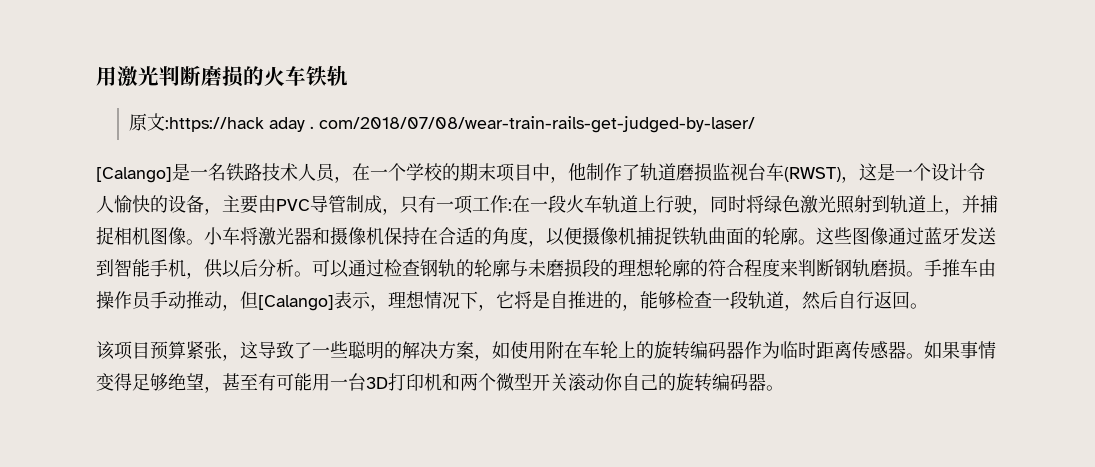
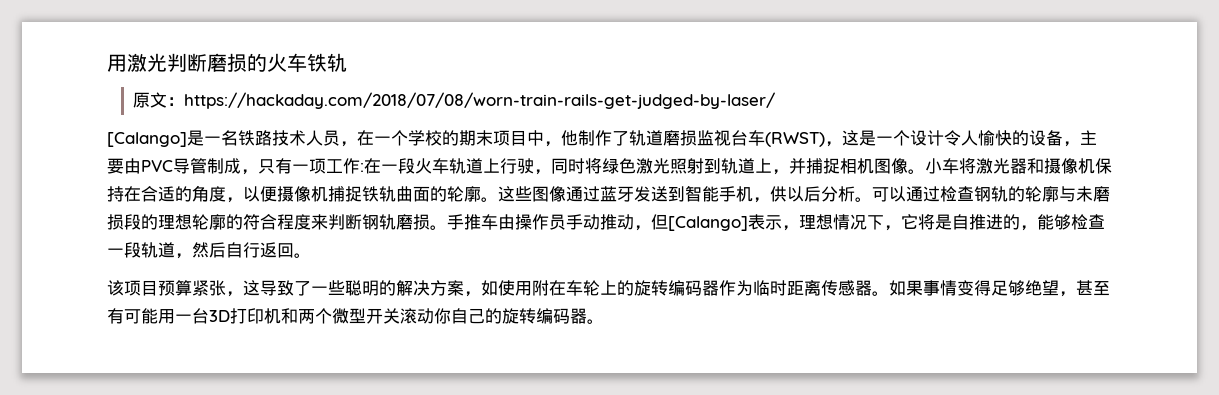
- 原文:https://hack aday . com/2018/07/08/wear-train-rails-get-judged-by-laser/
+ 原文：https://hackaday.com/2018/07/08/worn-train-rails-get-judged-by-laser/

